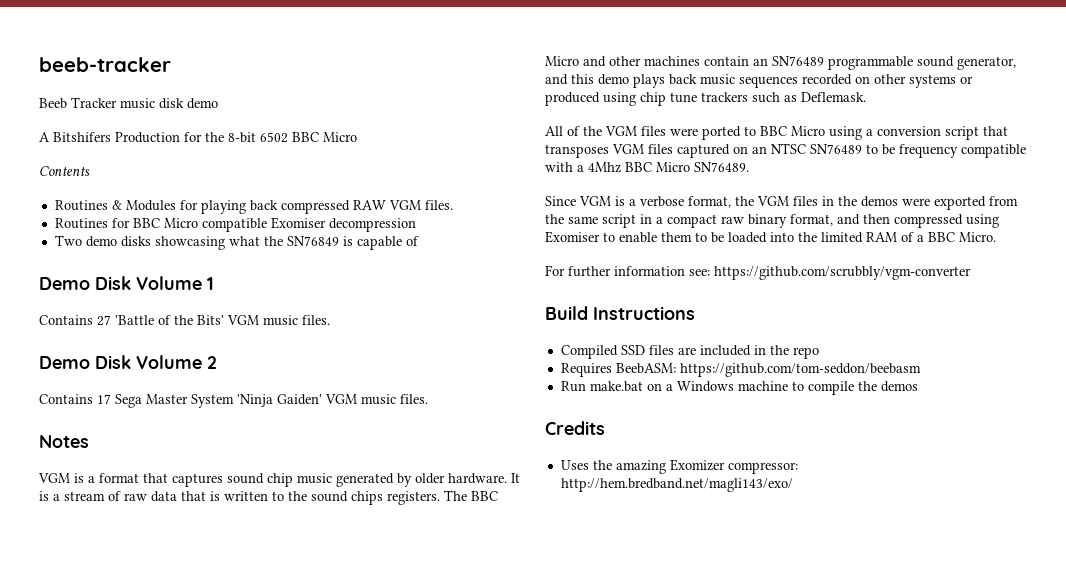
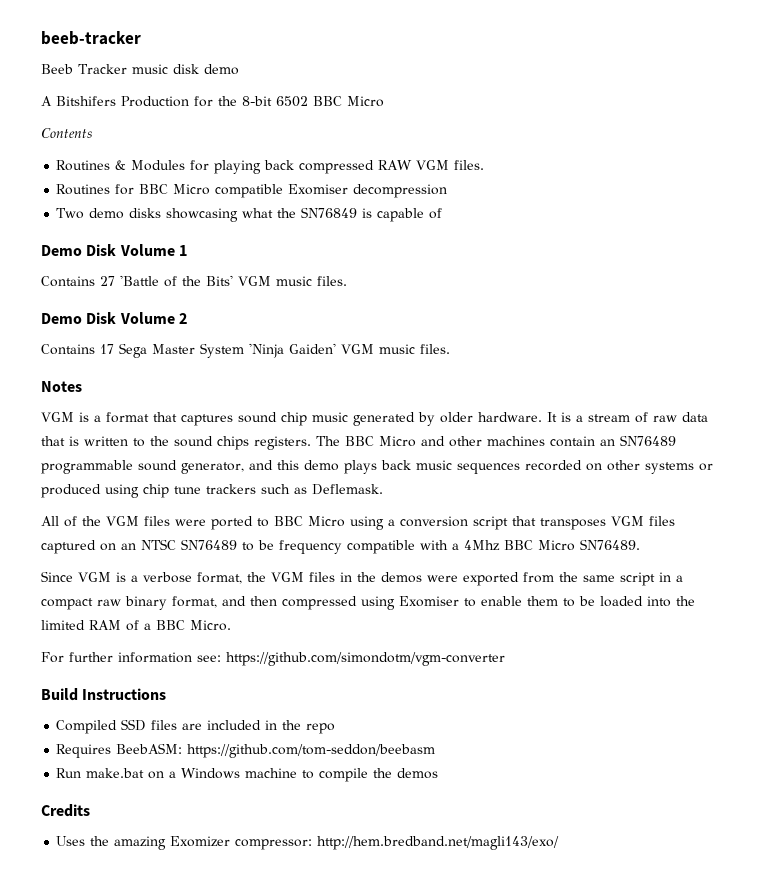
- For further information see: https://github.com/scrubbly/vgm-converter
+ For further information see: https://github.com/simondotm/vgm-converter

